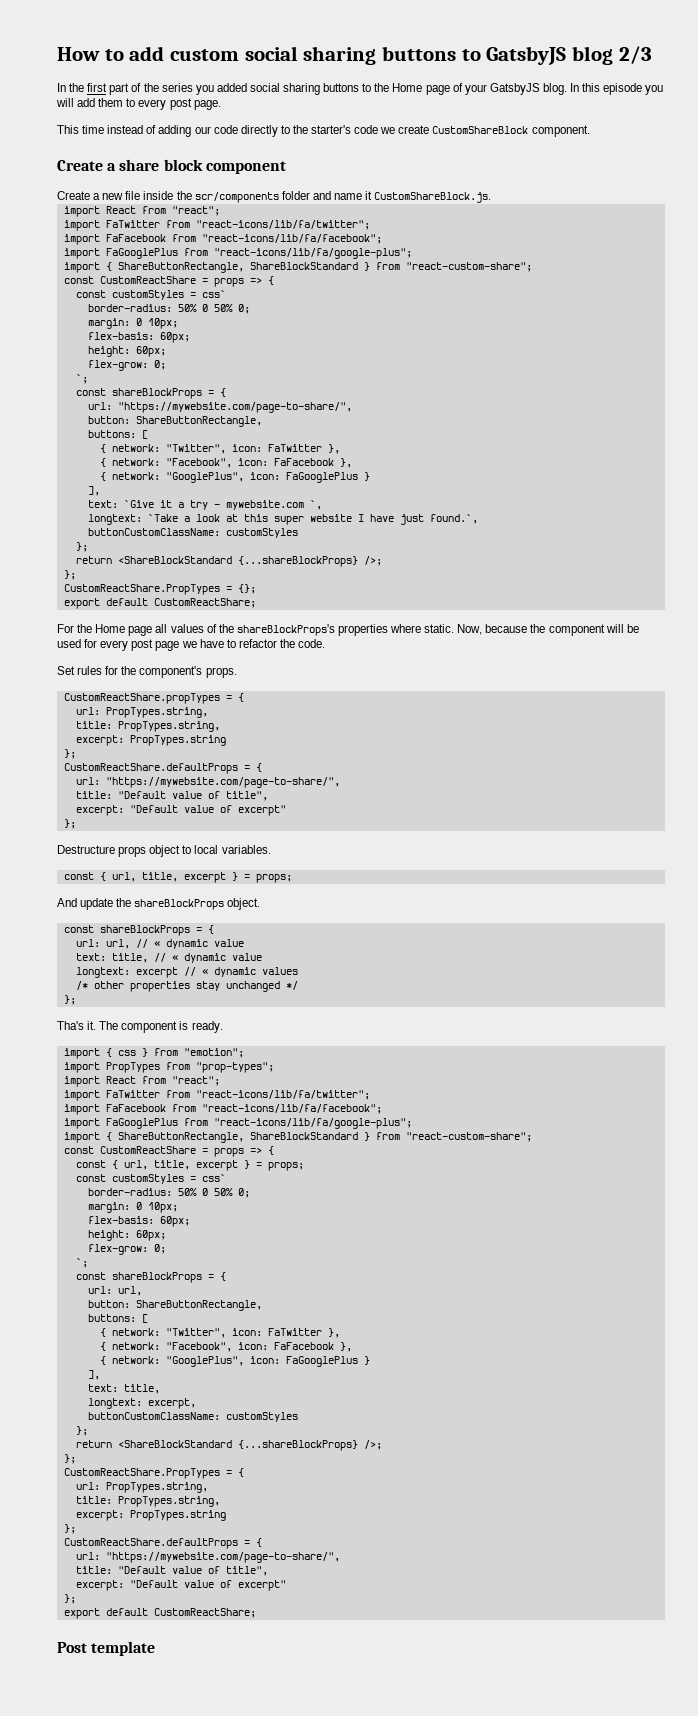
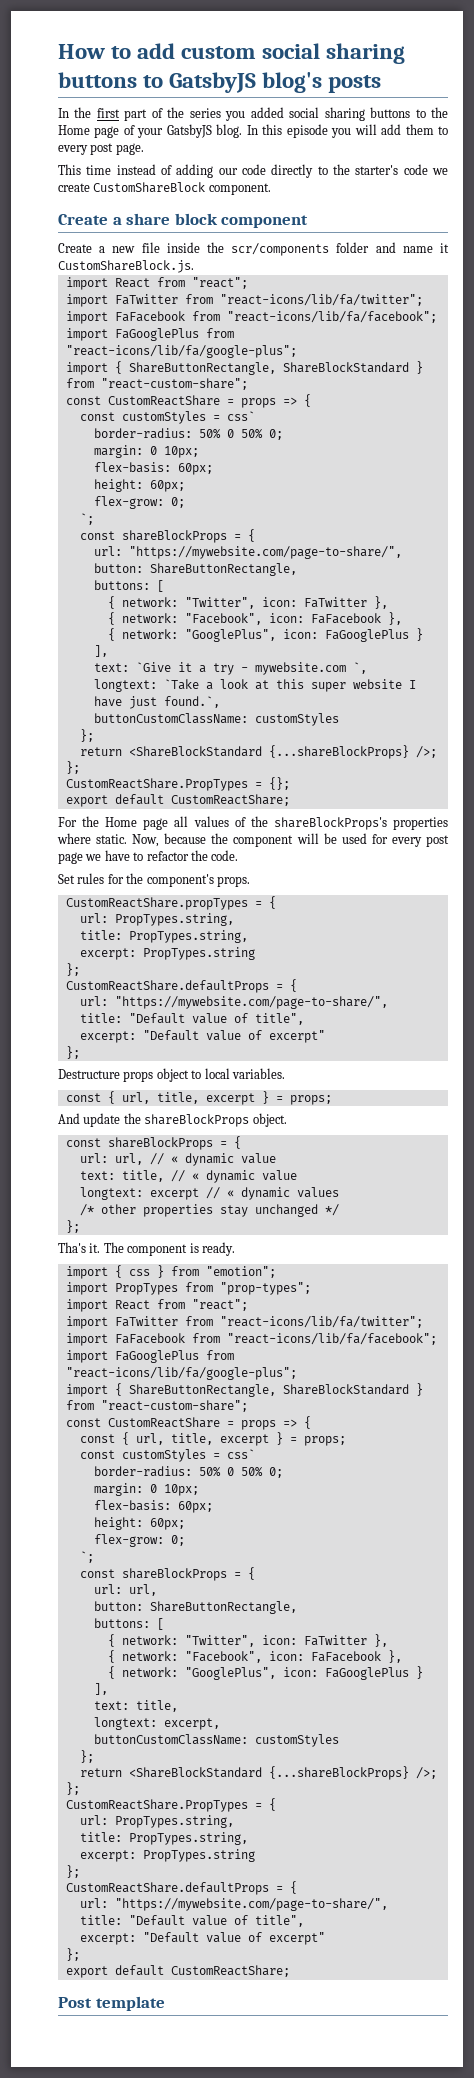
- How to add custom social sharing buttons to GatsbyJS blog 2/3
+ How to add custom social sharing buttons to GatsbyJS blog's posts

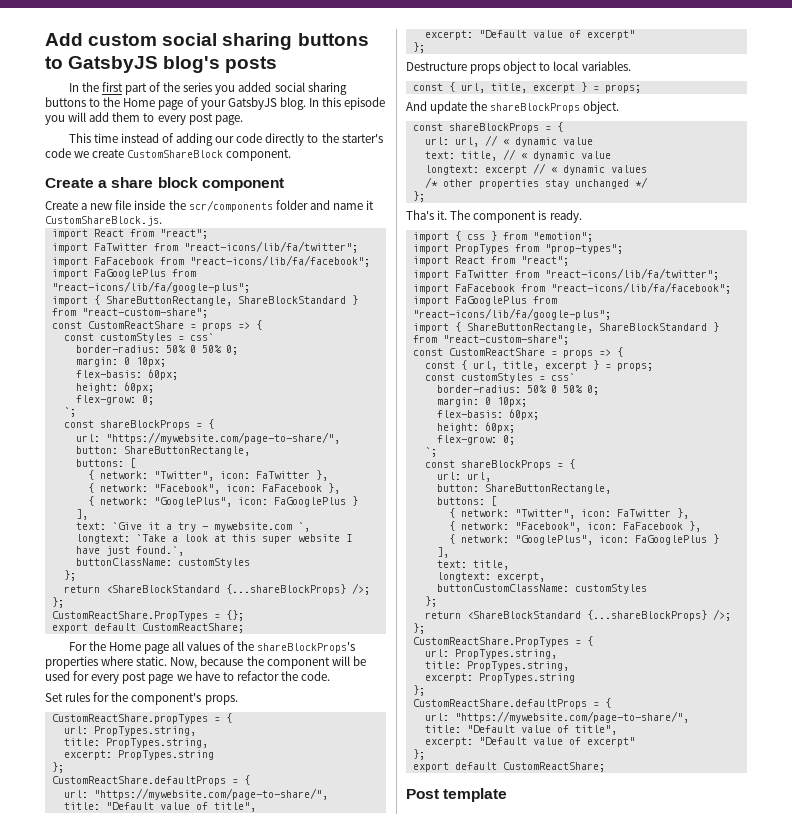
- How to add custom social sharing buttons to GatsbyJS blog's posts
+ Add custom social sharing buttons to GatsbyJS blog's posts
  longtext: `Take a look at this super website I have just found.`,
- buttonCustomClassName: customStyles
+ buttonClassName: customStyles

